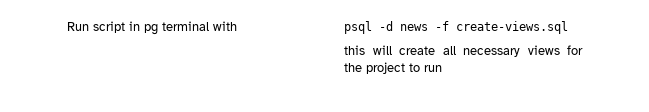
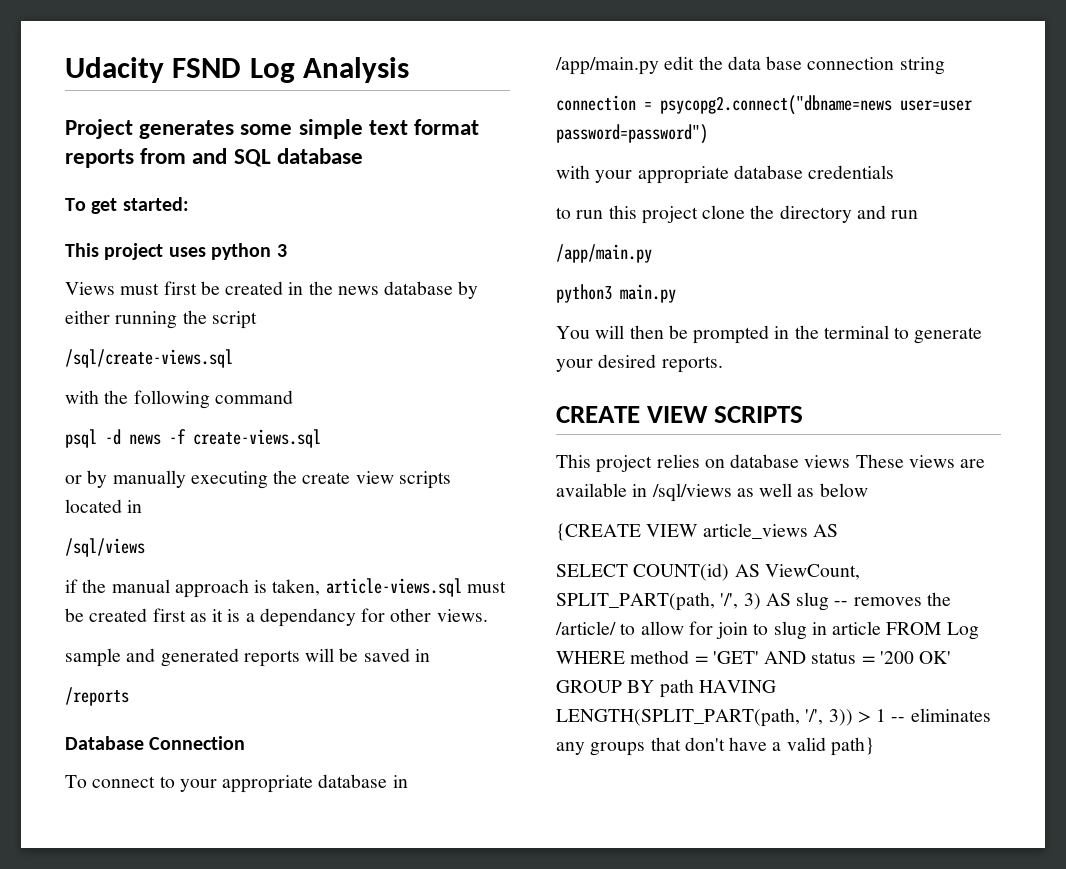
- Run script in pg terminal with
+ Udacity FSND Log Analysis
+ Project generates some simple text format reports from and SQL database
+ To get started:
+ This project uses python 3
+ Views must first be created in the news database by either running the script
+ /sql/create-views.sql
+ with the following command
- this will create all necessary views for the project to run
+ or by manually executing the create view scripts located in
+ /sql/views
+ if the manual approach is taken, article-views.sql must be created first as it is a dependancy for other views.
+ sample and generated reports will be saved in
+ /reports
+ Database Connection
+ To connect to your appropriate database in /app/main.py edit the data base connection string
+ connection = psycopg2.connect("dbname=news user=user password=password")
+ with your appropriate database credentials
+ to run this project clone the directory and run
+ /app/main.py
+ python3 main.py
+ You will then be prompted in the terminal to generate your desired reports.
+ CREATE VIEW SCRIPTS
+ This project relies on database views These views are available in /sql/views as well as below
+ {CREATE VIEW article_views AS
+ SELECT COUNT(id) AS ViewCount, SPLIT_PART(path, '/', 3) AS slug -- removes the /article/ to allow for join to slug in article FROM Log WHERE method = 'GET' AND status = '200 OK' GROUP BY path HAVING LENGTH(SPLIT_PART(path, '/', 3)) > 1 -- eliminates any groups that don't have a valid path}

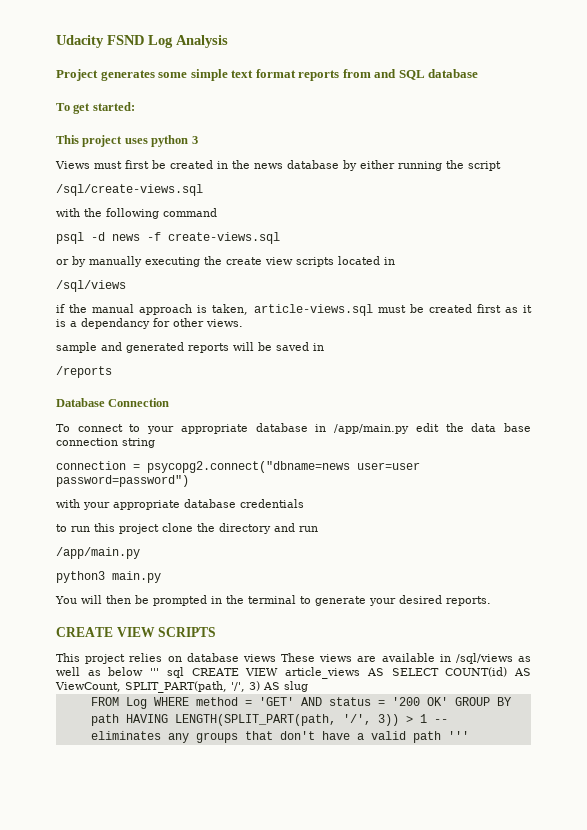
- This project relies on database views These views are available in /sql/views as well as below
- {CREATE VIEW article_views AS
- SELECT COUNT(id) AS ViewCount, SPLIT_PART(path, '/', 3) AS slug -- removes the /article/ to allow for join to slug in article FROM Log WHERE method = 'GET' AND status = '200 OK' GROUP BY path HAVING LENGTH(SPLIT_PART(path, '/', 3)) > 1 -- eliminates any groups that don't have a valid path}
+ This project relies on database views These views are available in /sql/views as well as below ''' sql CREATE VIEW article_views AS SELECT COUNT(id) AS ViewCount, SPLIT_PART(path, '/', 3) AS slug
+ FROM Log WHERE method = 'GET' AND status = '200 OK' GROUP BY path HAVING LENGTH(SPLIT_PART(path, '/', 3)) > 1 -- eliminates any groups that don't have a valid path '''

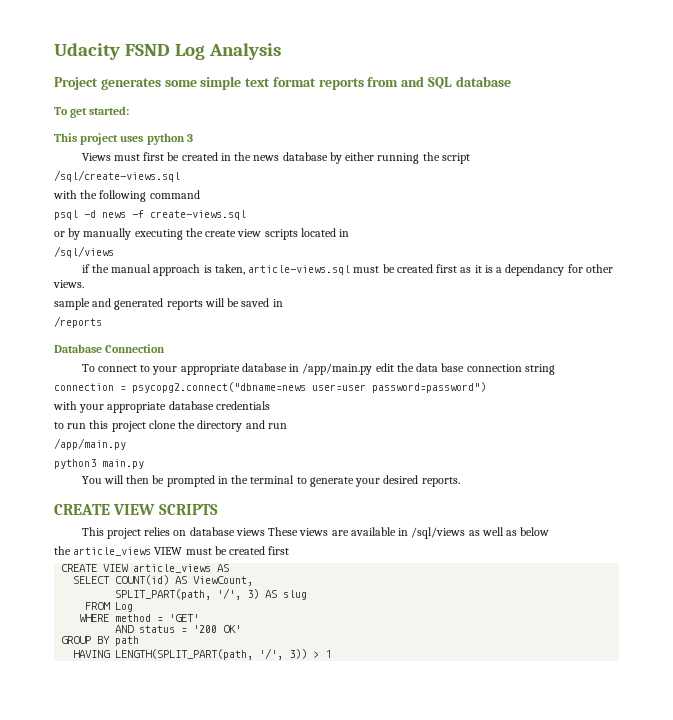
- This project relies on database views These views are available in /sql/views as well as below ''' sql CREATE VIEW article_views AS SELECT COUNT(id) AS ViewCount, SPLIT_PART(path, '/', 3) AS slug
+ This project relies on database views These views are available in /sql/views as well as below
+ the article_views VIEW must be created first
+ CREATE VIEW article_views AS
+ SELECT COUNT(id) AS ViewCount,
+ SPLIT_PART(path, '/', 3) AS slug
- FROM Log WHERE method = 'GET' AND status = '200 OK' GROUP BY path HAVING LENGTH(SPLIT_PART(path, '/', 3)) > 1 -- eliminates any groups that don't have a valid path '''
+ FROM Log
+ WHERE method = 'GET'
+ AND status = '200 OK'
+ GROUP BY path
+ HAVING LENGTH(SPLIT_PART(path, '/', 3)) > 1

